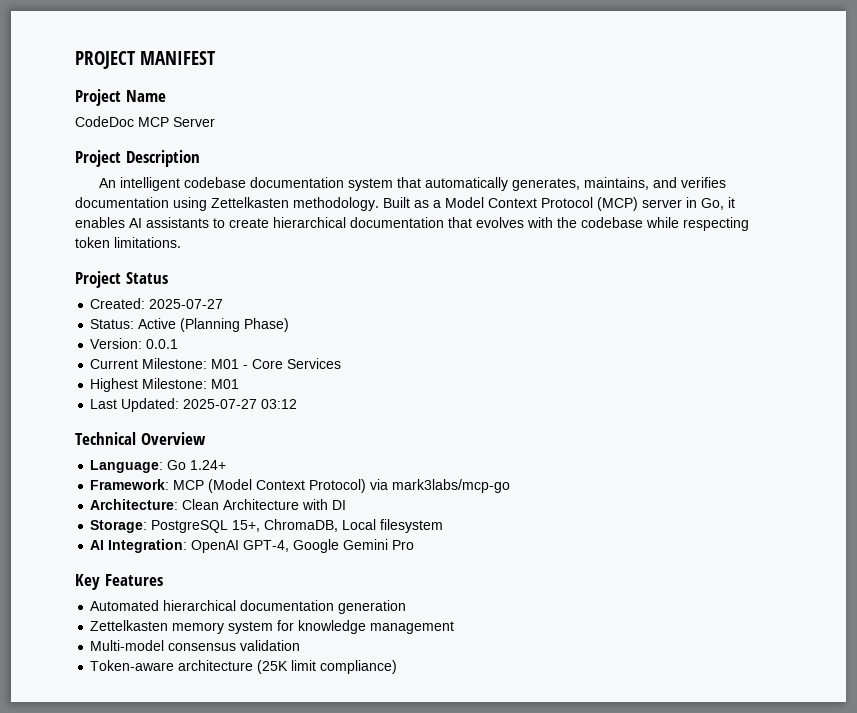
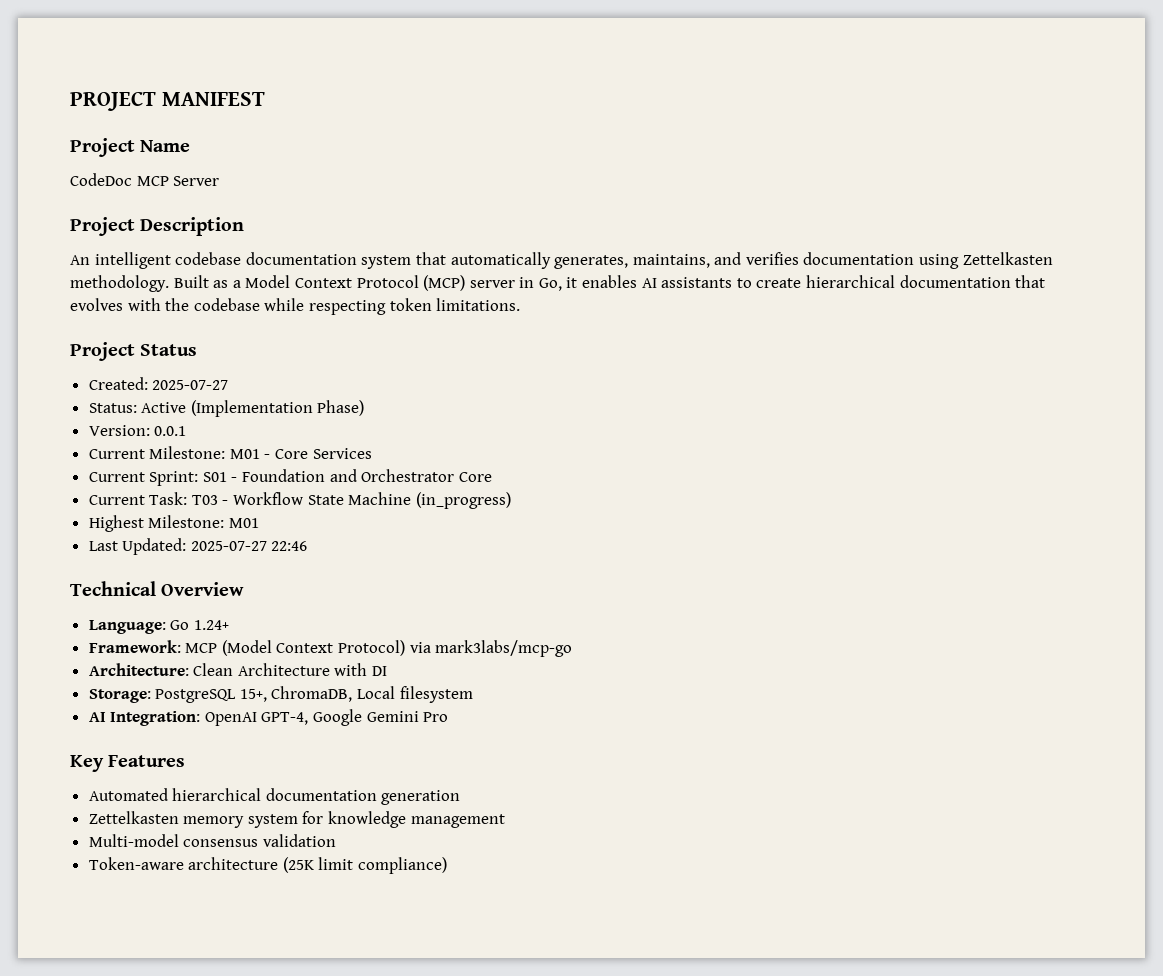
- Status: Active (Planning Phase)
+ Status: Active (Implementation Phase)
+ Current Sprint: S01 - Foundation and Orchestrator Core
+ Current Task: T03 - Workflow State Machine (in_progress)
- Last Updated: 2025-07-27 03:12
+ Last Updated: 2025-07-27 22:46

